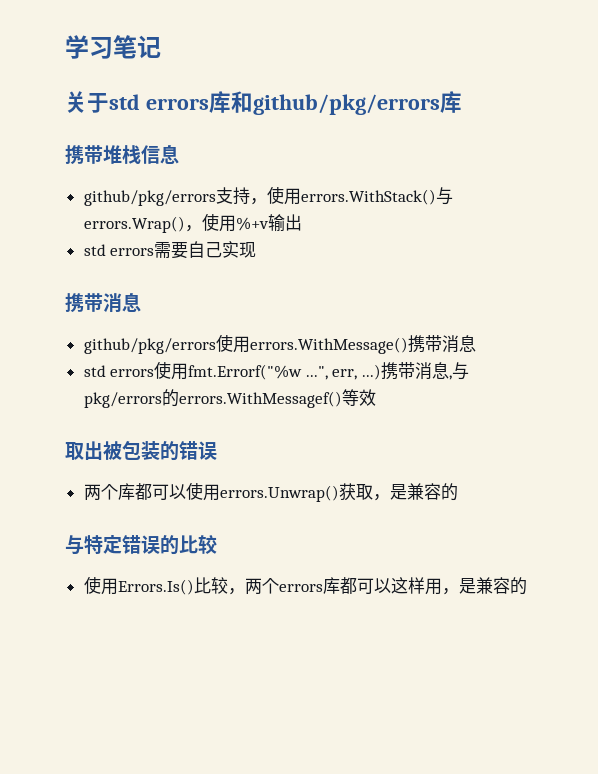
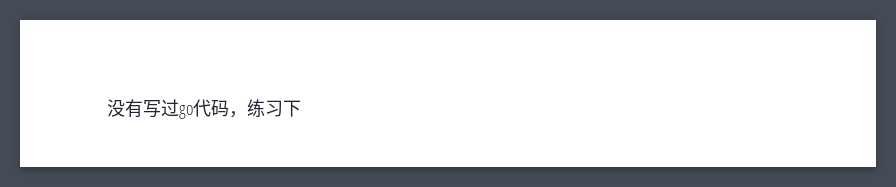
- 学习笔记
- 关于std errors库和github/pkg/errors库
- 携带堆栈信息
- github/pkg/errors支持，使用errors.WithStack()与errors.Wrap()，使用%+v输出
- std errors需要自己实现
- 携带消息
- github/pkg/errors使用errors.WithMessage()携带消息
- std errors使用fmt.Errorf("%w ...", err, ...)携带消息,与pkg/errors的errors.WithMessagef()等效
- 取出被包装的错误
- 两个库都可以使用errors.Unwrap()获取，是兼容的
- 与特定错误的比较
- 使用Errors.Is()比较，两个errors库都可以这样用，是兼容的
+ 没有写过go代码，练习下

